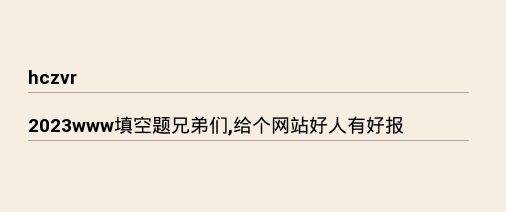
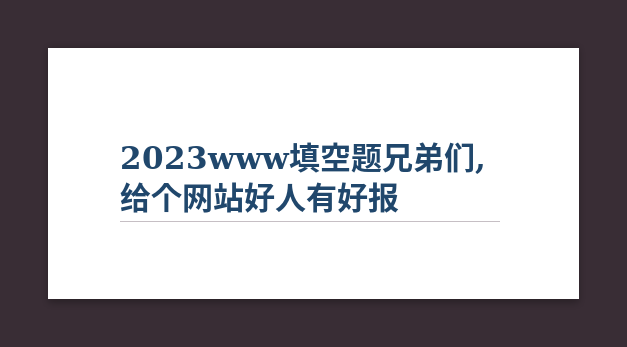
- hczvr

